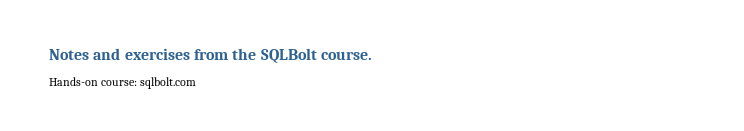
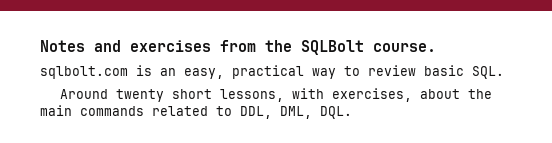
- Hands-on course: sqlbolt.com
+ sqlbolt.com is an easy, practical way to review basic SQL.
+ Around twenty short lessons, with exercises, about the main commands related to DDL, DML, DQL.

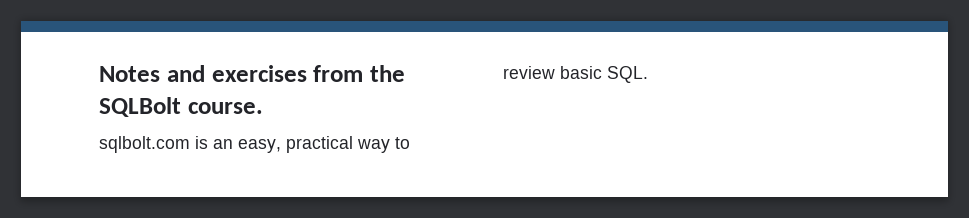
- Around twenty short lessons, with exercises, about the main commands related to DDL, DML, DQL.

